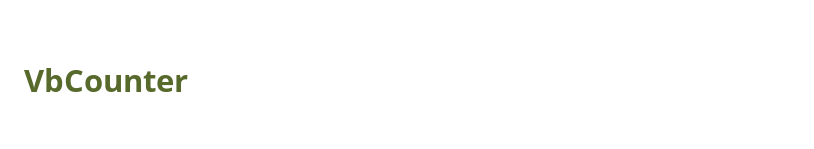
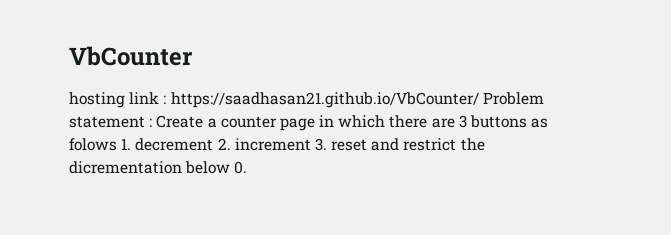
+ hosting link : https://saadhasan21.github.io/VbCounter/ Problem statement : Create a counter page in which there are 3 buttons as folows 1. decrement 2. increment 3. reset and restrict the dicrementation below 0.

